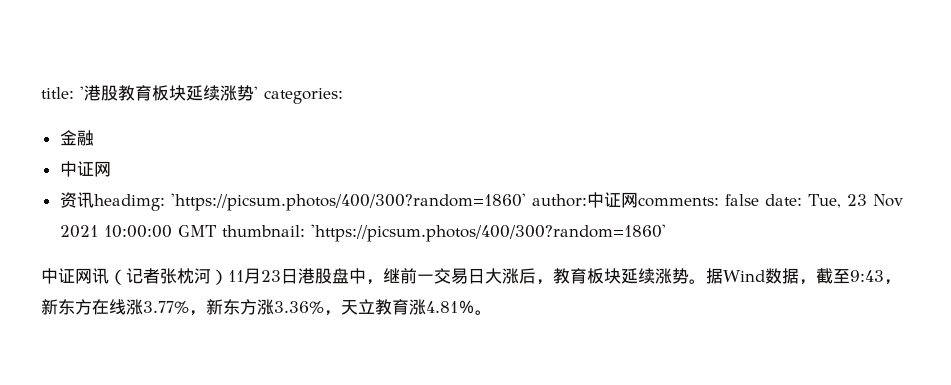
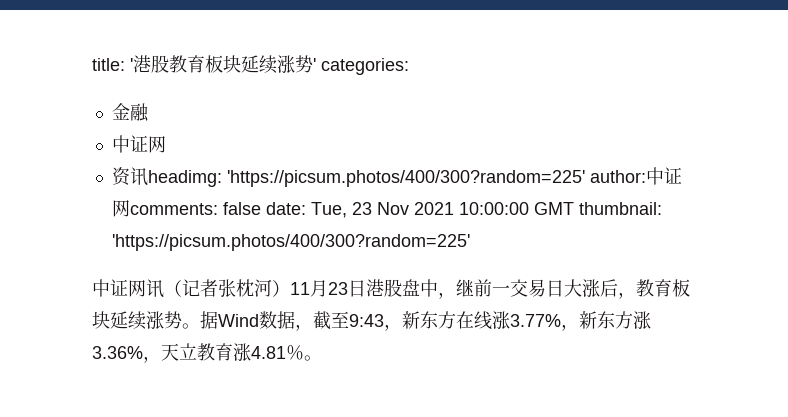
- 资讯headimg: 'https://picsum.photos/400/300?random=1860' author:中证网comments: false date: Tue, 23 Nov 2021 10:00:00 GMT thumbnail: 'https://picsum.photos/400/300?random=1860'
+ 资讯headimg: 'https://picsum.photos/400/300?random=225' author:中证网comments: false date: Tue, 23 Nov 2021 10:00:00 GMT thumbnail: 'https://picsum.photos/400/300?random=225'

